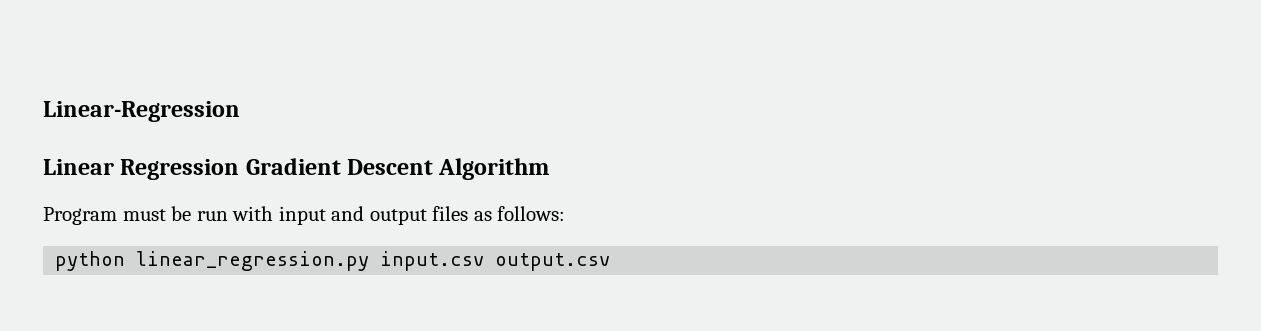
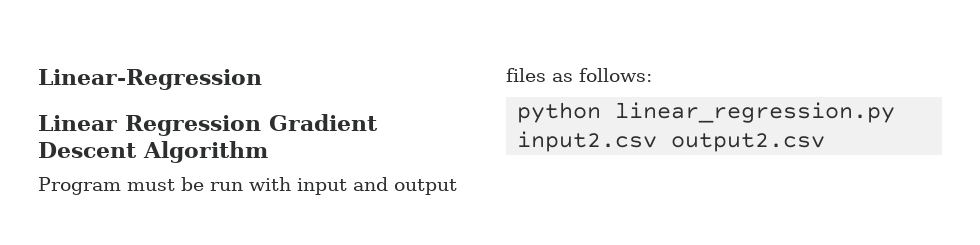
- python linear_regression.py input.csv output.csv
+ python linear_regression.py input2.csv output2.csv

